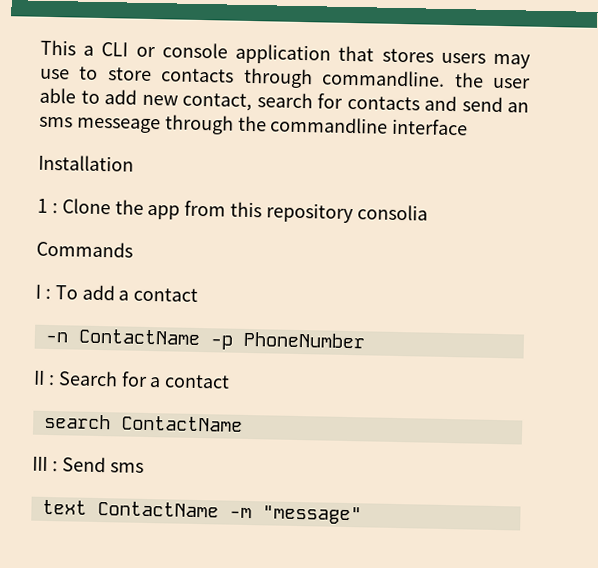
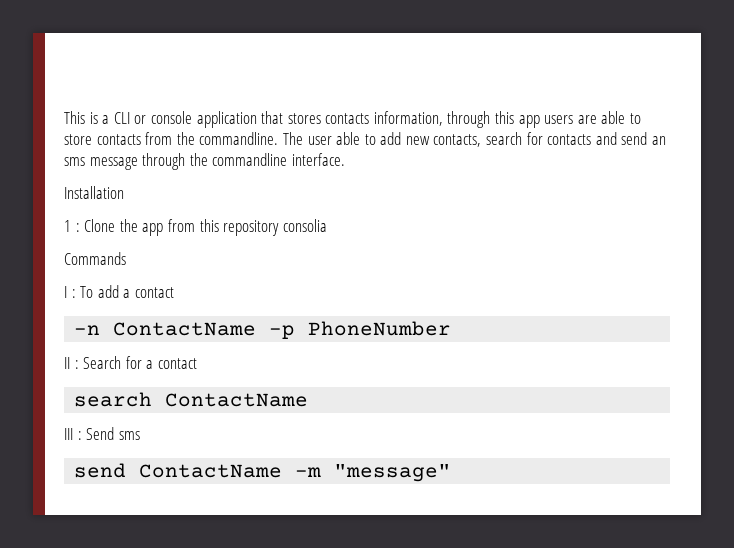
- This a CLI or console application that stores users may use to store contacts through commandline. the user able to add new contact, search for contacts and send an sms messeage through the commandline interface
+ This is a CLI or console application that stores contacts information, through this app users are able to store contacts from the commandline. The user able to add new contacts, search for contacts and send an sms message through the commandline interface.
- text ContactName -m "message"
+ send ContactName -m "message"

